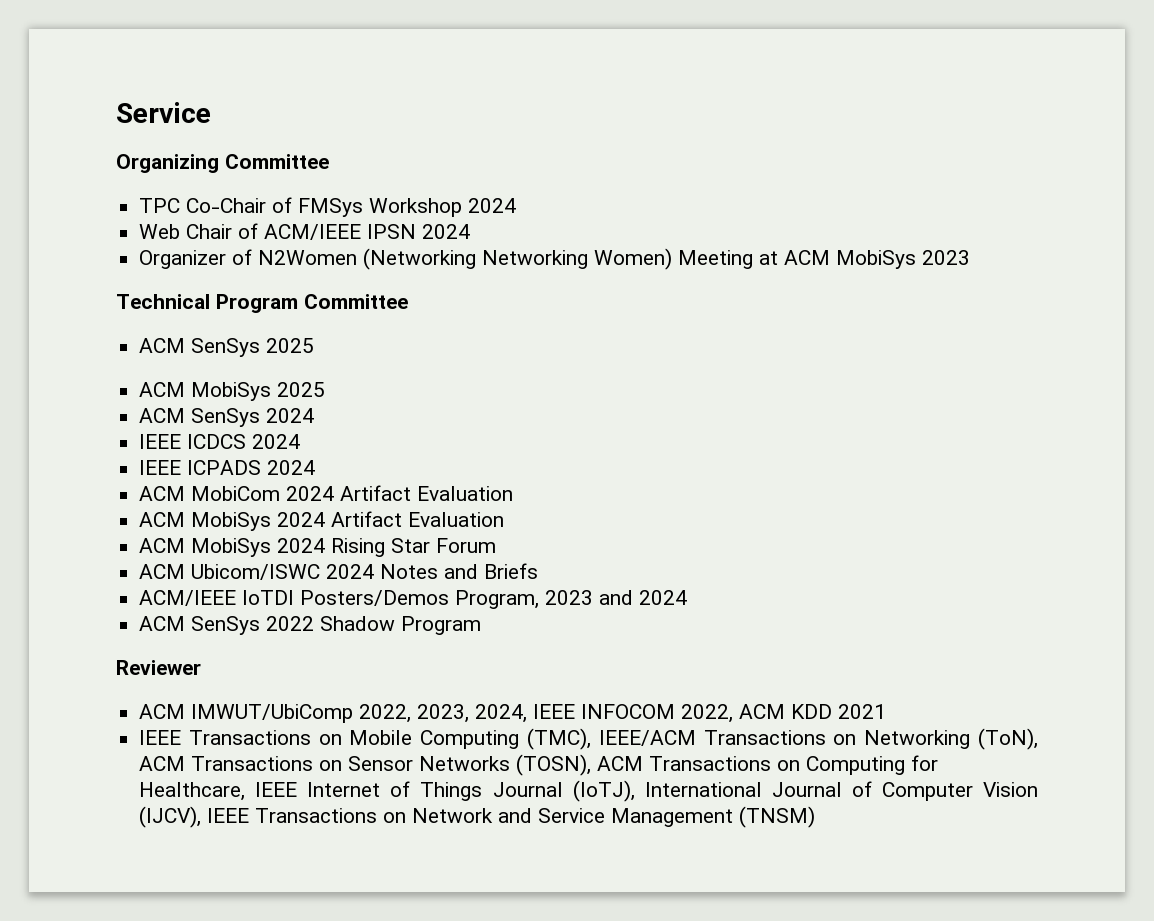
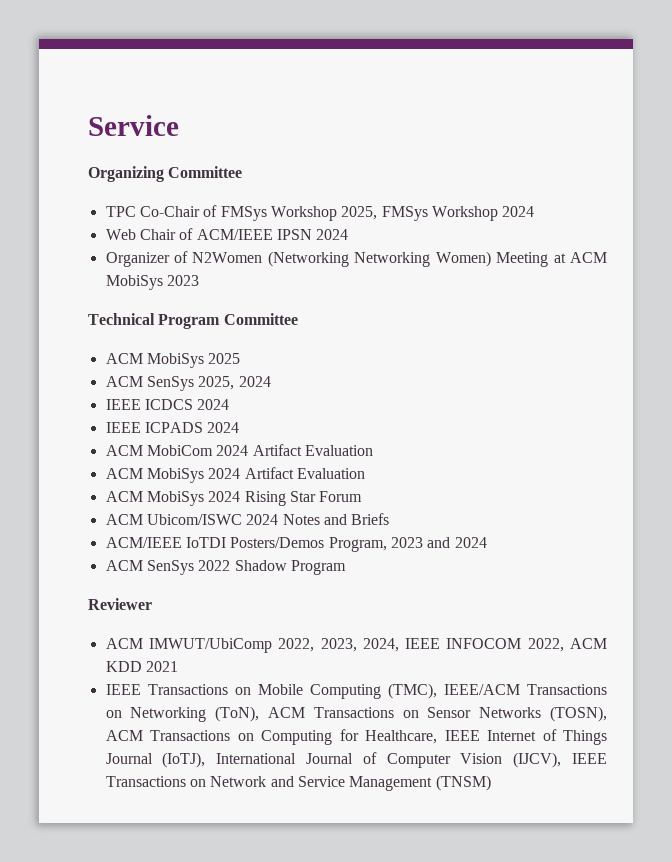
- TPC Co-Chair of FMSys Workshop 2024
+ TPC Co-Chair of FMSys Workshop 2025, FMSys Workshop 2024
- ACM SenSys 2025
- ACM SenSys 2024
+ ACM SenSys 2025, 2024

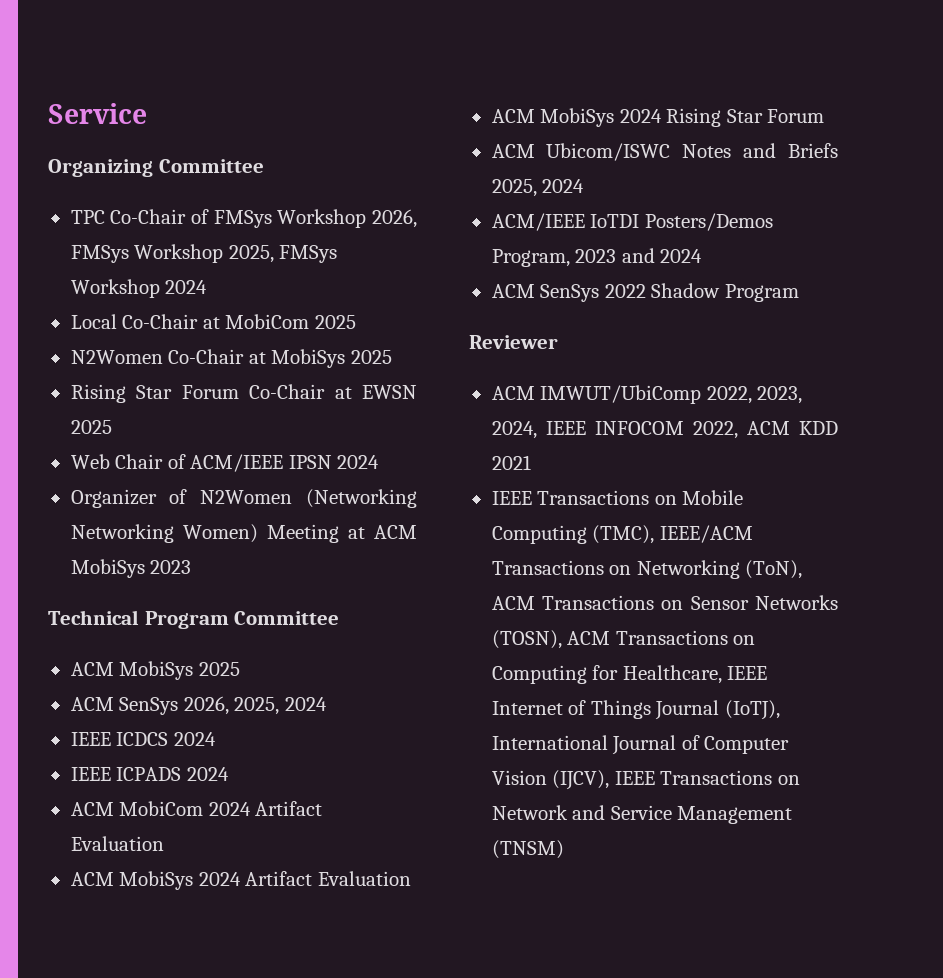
- TPC Co-Chair of FMSys Workshop 2025, FMSys Workshop 2024
+ TPC Co-Chair of FMSys Workshop 2026, FMSys Workshop 2025, FMSys Workshop 2024
+ Local Co-Chair at MobiCom 2025
+ N2Women Co-Chair at MobiSys 2025
+ Rising Star Forum Co-Chair at EWSN 2025
- ACM SenSys 2025, 2024
+ ACM SenSys 2026, 2025, 2024
- ACM Ubicom/ISWC 2024 Notes and Briefs
+ ACM Ubicom/ISWC Notes and Briefs 2025, 2024

